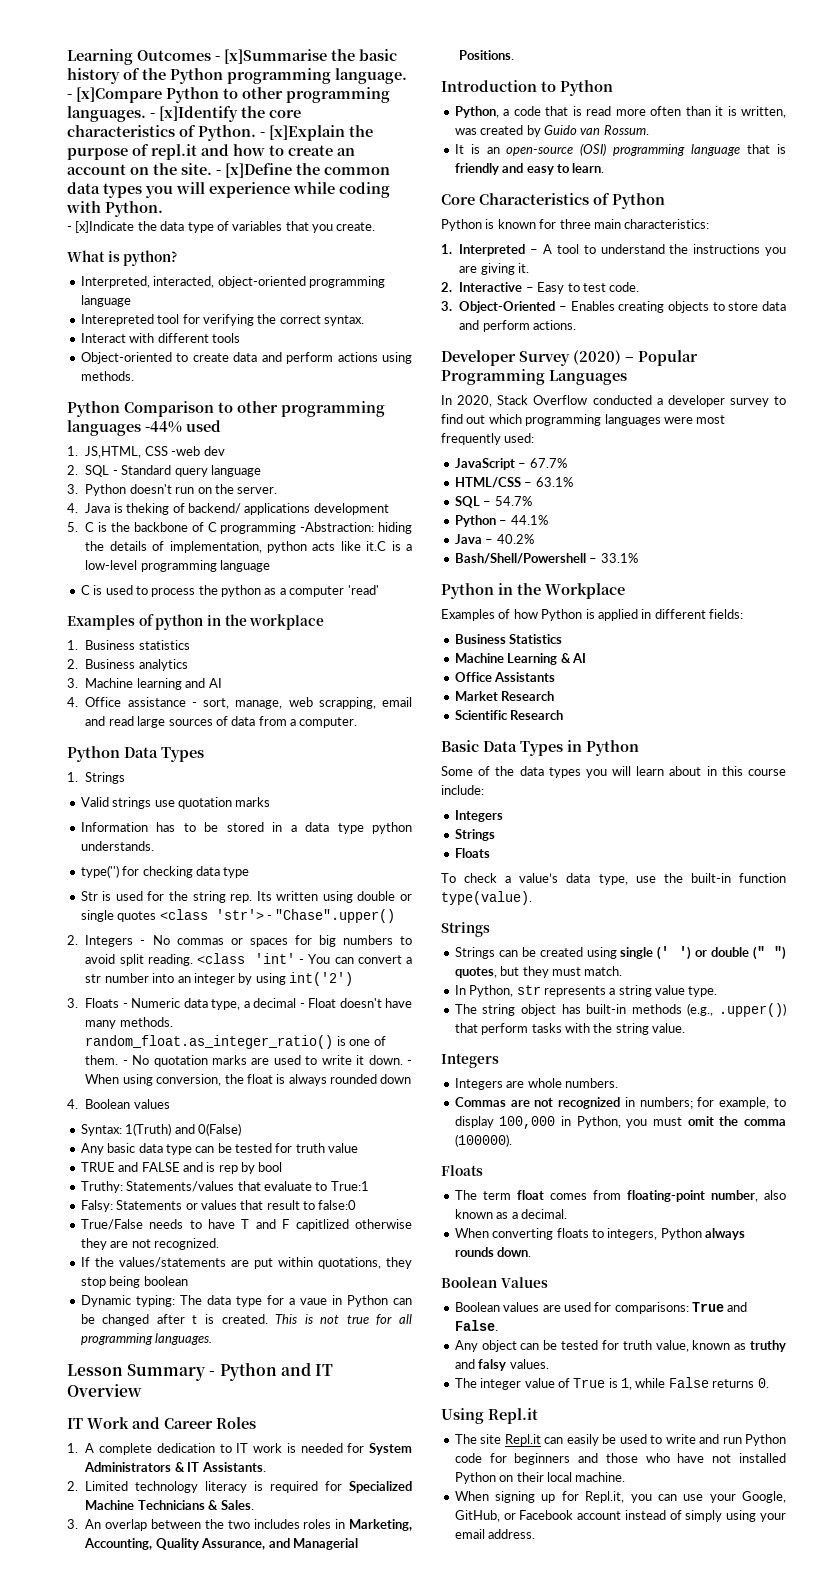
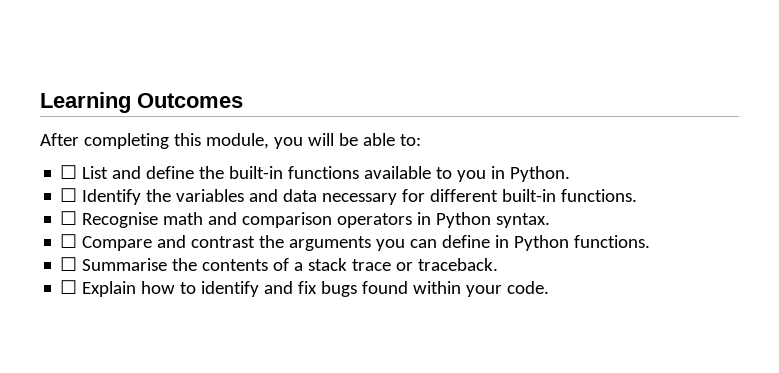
- Learning Outcomes - [x]Summarise the basic history of the Python programming language. - [x]Compare Python to other programming languages. - [x]Identify the core characteristics of Python. - [x]Explain the purpose of repl.it and how to create an account on the site. - [x]Define the common data types you will experience while coding with Python.
- - [x]Indicate the data type of variables that you create.
- What is python?
- Interpreted, interacted, object-oriented programming language
- Interepreted tool for verifying the correct syntax.
- Interact with different tools
- Object-oriented to create data and perform actions using methods.
- Python Comparison to other programming languages -44% used
- 1. JS,HTML, CSS -web dev
- 2. SQL - Standard query language
- 3. Python doesn't run on the server.
- 4. Java is theking of backend/ applications development
- 5. C is the backbone of C programming -Abstraction: hiding the details of implementation, python acts like it.C is a low-level programming language
- C is used to process the python as a computer 'read'
- Examples of python in the workplace
- 1. Business statistics
- 2. Business analytics
- 3. Machine learning and AI
- 4. Office assistance - sort, manage, web scrapping, email and read large sources of data from a computer.
- Python Data Types
- 1. Strings
- Valid strings use quotation marks
- Information has to be stored in a data type python understands.
- type('') for checking data type
- Str is used for the string rep. Its written using double or single quotes <class 'str'> - "Chase".upper()
- 2. Integers - No commas or spaces for big numbers to avoid split reading. <class 'int' - You can convert a str number into an integer by using int('2')
- 3. Floats - Numeric data type, a decimal - Float doesn't have many methods. random_float.as_integer_ratio() is one of them. - No quotation marks are used to write it down. - When using conversion, the float is always rounded down
- 4. Boolean values
- Syntax: 1(Truth) and 0(False)
- Any basic data type can be tested for truth value
- TRUE and FALSE and is rep by bool
- Truthy: Statements/values that evaluate to True:1
- Falsy: Statements or values that result to false:0
- True/False needs to have T and F capitlized otherwise they are not recognized.
- If the values/statements are put within quotations, they stop being boolean
- Dynamic typing: The data type for a vaue in Python can be changed after t is created. This is not true for all programming languages.
- Lesson Summary - Python and IT Overview
- IT Work and Career Roles
- 1. A complete dedication to IT work is needed for System Administrators & IT Assistants.
- 2. Limited technology literacy is required for Specialized Machine Technicians & Sales.
- 3. An overlap between the two includes roles in Marketing, Accounting, Quality Assurance, and Managerial Positions.
- Introduction to Python
- Python, a code that is read more often than it is written, was created by Guido van Rossum.
- It is an open-source (OSI) programming language that is friendly and easy to learn.
- Core Characteristics of Python
- Python is known for three main characteristics:
- 1. Interpreted – A tool to understand the instructions you are giving it.
- 2. Interactive – Easy to test code.
- 3. Object-Oriented – Enables creating objects to store data and perform actions.
- Developer Survey (2020) – Popular Programming Languages
- In 2020, Stack Overflow conducted a developer survey to find out which programming languages were most frequently used:
- JavaScript – 67.7%
- HTML/CSS – 63.1%
- SQL – 54.7%
- Python – 44.1%
- Java – 40.2%
- Bash/Shell/Powershell – 33.1%
- Python in the Workplace
- Examples of how Python is applied in different fields:
- Business Statistics
- Machine Learning & AI
- Office Assistants
- Market Research
- Scientific Research
- Basic Data Types in Python
- Some of the data types you will learn about in this course include:
- Integers
- Strings
- Floats
- To check a value’s data type, use the built-in function type(value).
- Strings
- Strings can be created using single (' ') or double (" ") quotes, but they must match.
- In Python, str represents a string value type.
- The string object has built-in methods (e.g., .upper()) that perform tasks with the string value.
- Integers
- Integers are whole numbers.
- Commas are not recognized in numbers; for example, to display 100,000 in Python, you must omit the comma (100000).
- Floats
- The term float comes from floating-point number, also known as a decimal.
- When converting floats to integers, Python always rounds down.
- Boolean Values
- Boolean values are used for comparisons: True and False.
- Any object can be tested for truth value, known as truthy and falsy values.
- The integer value of True is 1, while False returns 0.
- Using Repl.it
- The site Repl.it can easily be used to write and run Python code for beginners and those who have not installed Python on their local machine.
- When signing up for Repl.it, you can use your Google, GitHub, or Facebook account instead of simply using your email address.
+ Learning Outcomes
+ After completing this module, you will be able to:
+ ☐ List and define the built-in functions available to you in Python.
+ ☐ Identify the variables and data necessary for different built-in functions.
+ ☐ Recognise math and comparison operators in Python syntax.
+ ☐ Compare and contrast the arguments you can define in Python functions.
+ ☐ Summarise the contents of a stack trace or traceback.
+ ☐ Explain how to identify and fix bugs found within your code.

